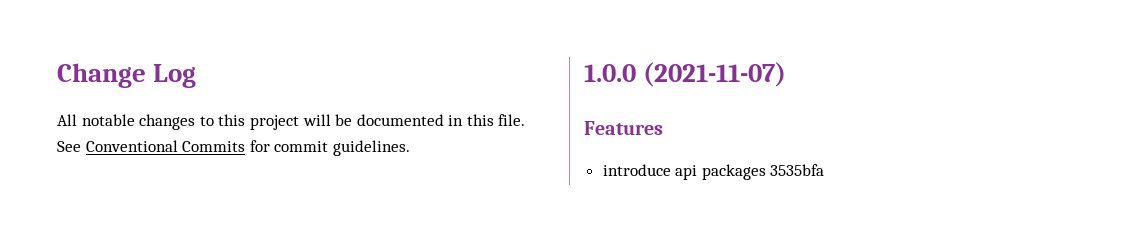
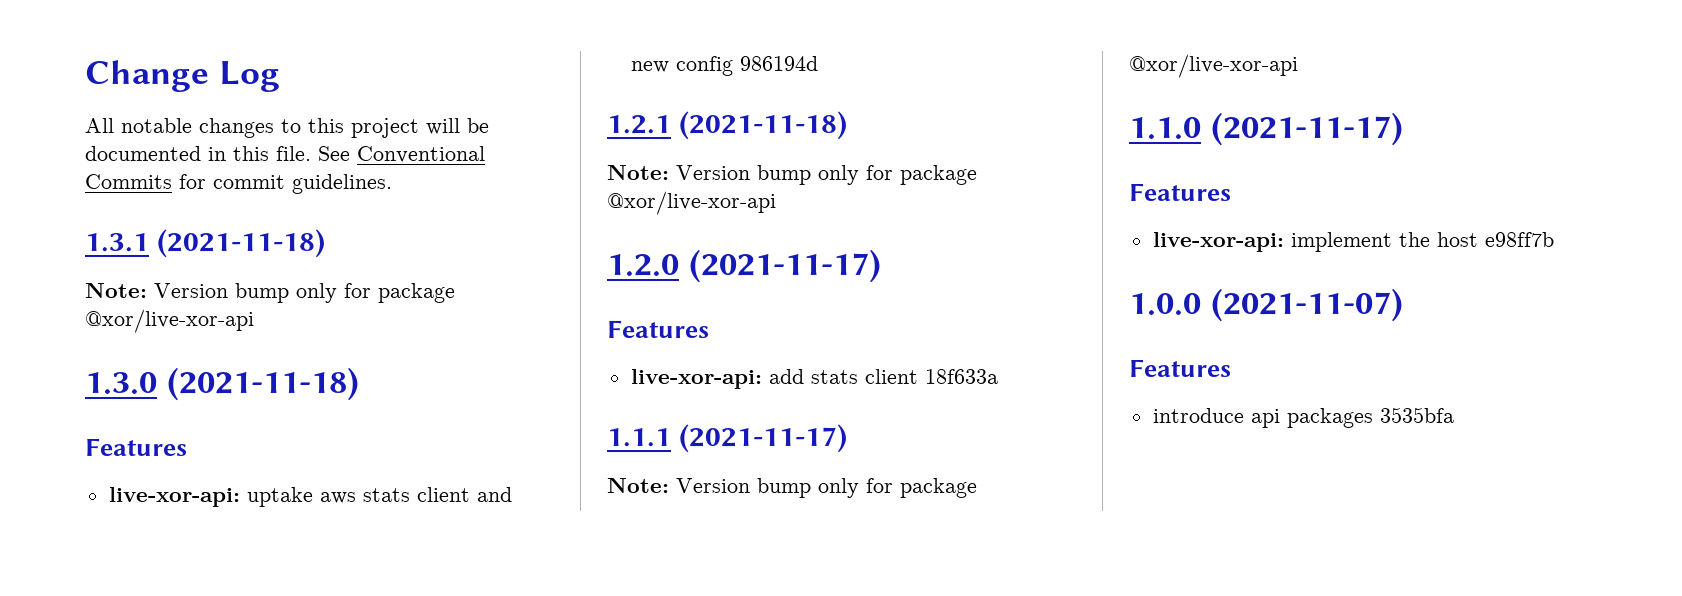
+ 1.3.1 (2021-11-18)
+ Note: Version bump only for package @xor/live-xor-api
+ 1.3.0 (2021-11-18)
+ Features
+ live-xor-api: uptake aws stats client and new config 986194d
+ 1.2.1 (2021-11-18)
+ Note: Version bump only for package @xor/live-xor-api
+ 1.2.0 (2021-11-17)
+ Features
+ live-xor-api: add stats client 18f633a
+ 1.1.1 (2021-11-17)
+ Note: Version bump only for package @xor/live-xor-api
+ 1.1.0 (2021-11-17)
+ Features
+ live-xor-api: implement the host e98ff7b

